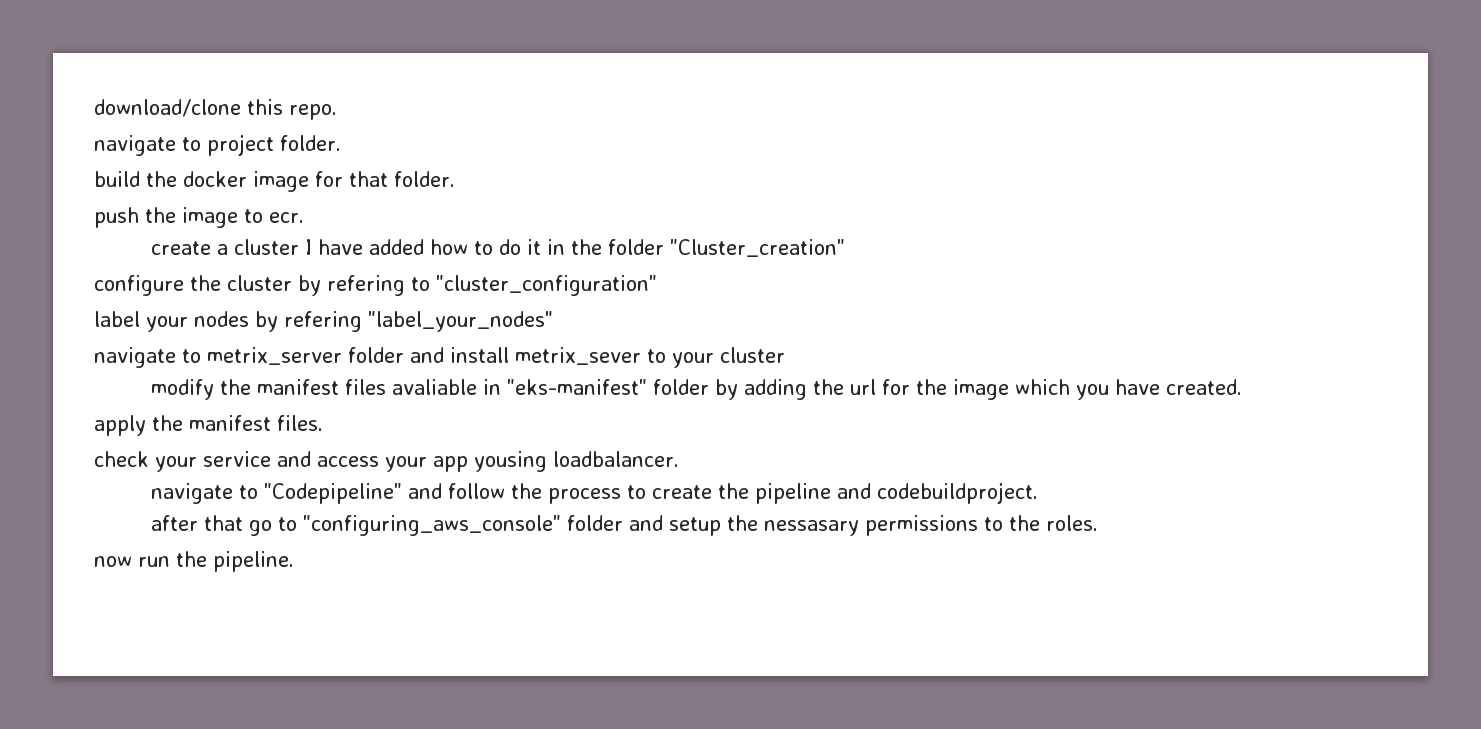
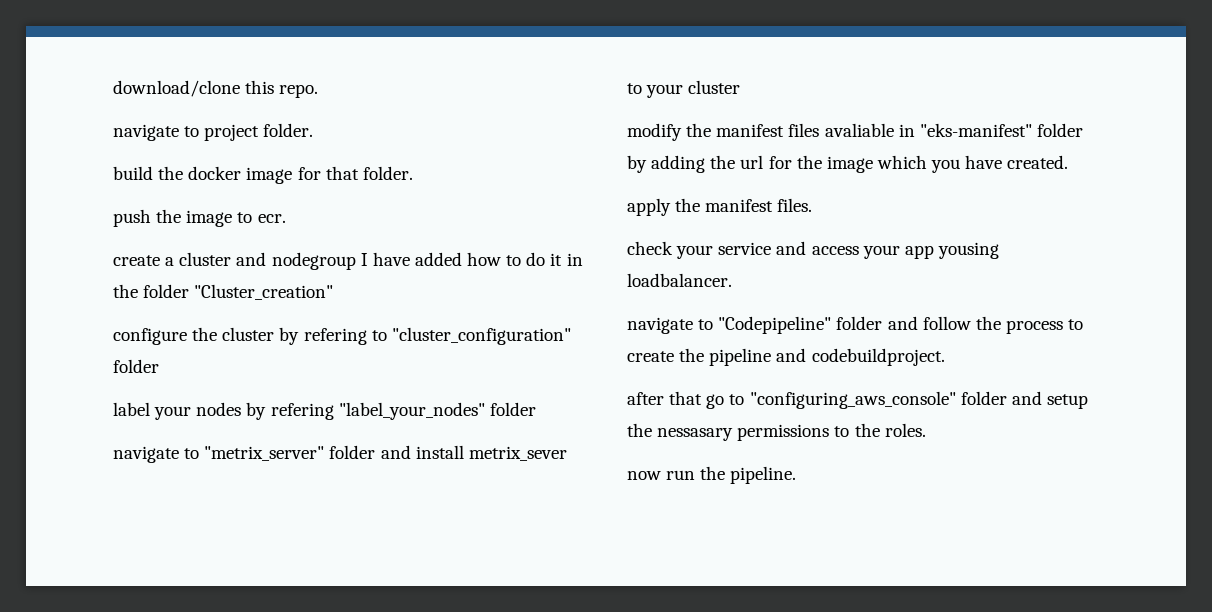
- create a cluster I have added how to do it in the folder "Cluster_creation"
+ create a cluster and nodegroup I have added how to do it in the folder "Cluster_creation"
- configure the cluster by refering to "cluster_configuration"
+ configure the cluster by refering to "cluster_configuration" folder
- label your nodes by refering "label_your_nodes"
- navigate to metrix_server folder and install metrix_sever to your cluster
+ label your nodes by refering "label_your_nodes" folder
+ navigate to "metrix_server" folder and install metrix_sever to your cluster
- navigate to "Codepipeline" and follow the process to create the pipeline and codebuildproject.
+ navigate to "Codepipeline" folder and follow the process to create the pipeline and codebuildproject.

